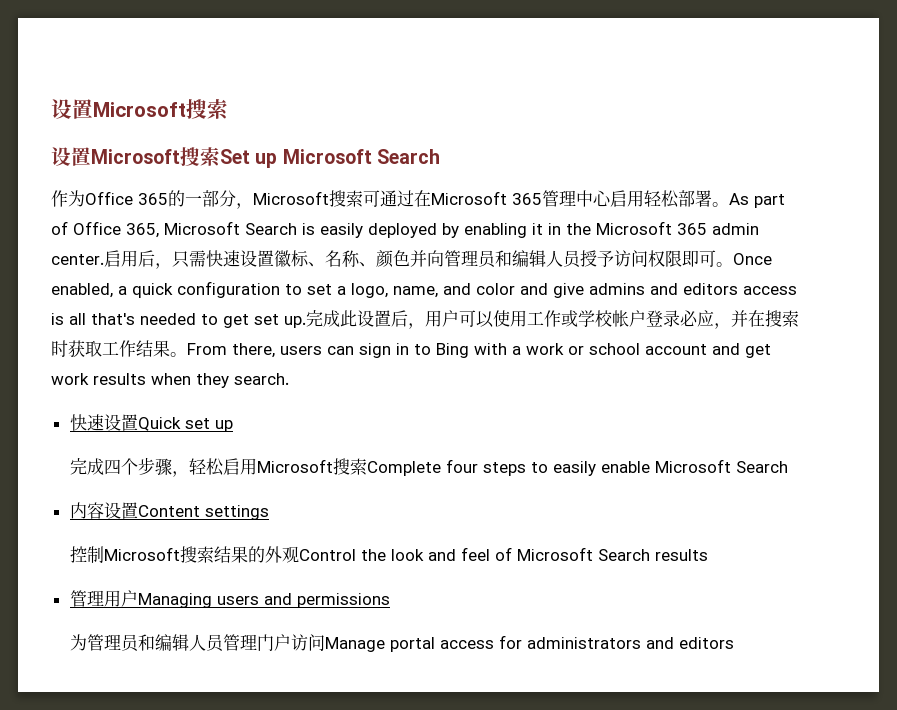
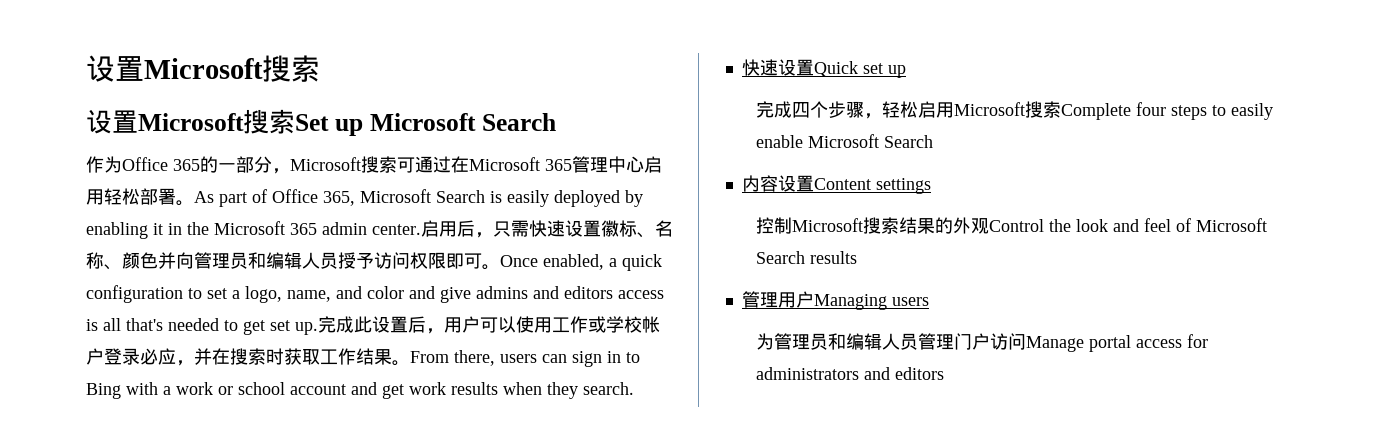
- 管理用户Managing users and permissions
+ 管理用户Managing users

